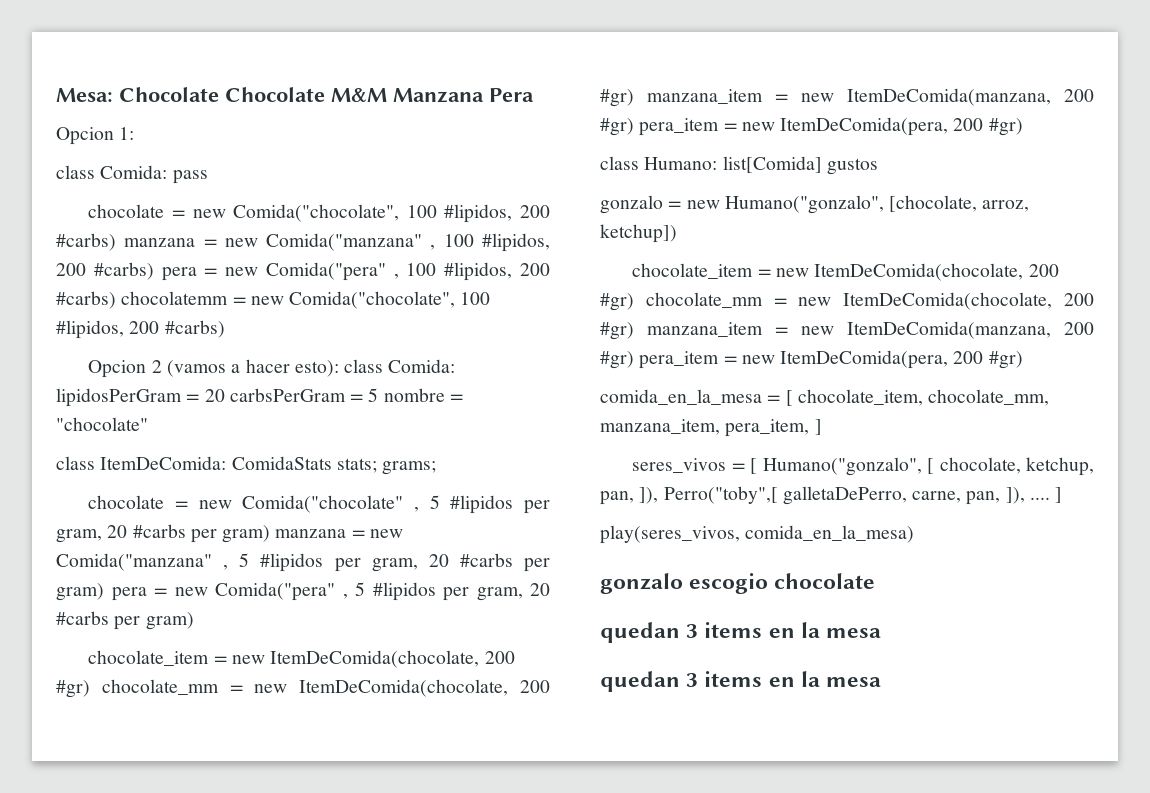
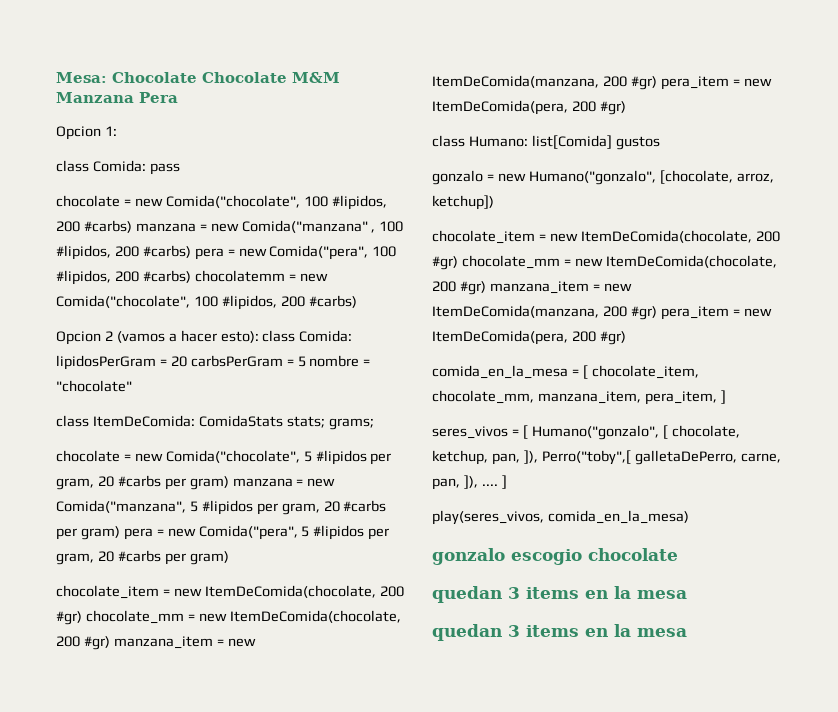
- chocolate = new Comida("chocolate", 100 #lipidos, 200 #carbs) manzana = new Comida("manzana" , 100 #lipidos, 200 #carbs) pera = new Comida("pera" , 100 #lipidos, 200 #carbs) chocolatemm = new Comida("chocolate", 100 #lipidos, 200 #carbs)
+ chocolate = new Comida("chocolate", 100 #lipidos, 200 #carbs) manzana = new Comida("manzana" , 100 #lipidos, 200 #carbs) pera = new Comida("pera", 100 #lipidos, 200 #carbs) chocolatemm = new Comida("chocolate", 100 #lipidos, 200 #carbs)
- chocolate = new Comida("chocolate" , 5 #lipidos per gram, 20 #carbs per gram) manzana = new Comida("manzana" , 5 #lipidos per gram, 20 #carbs per gram) pera = new Comida("pera" , 5 #lipidos per gram, 20 #carbs per gram)
+ chocolate = new Comida("chocolate", 5 #lipidos per gram, 20 #carbs per gram) manzana = new Comida("manzana", 5 #lipidos per gram, 20 #carbs per gram) pera = new Comida("pera", 5 #lipidos per gram, 20 #carbs per gram)

